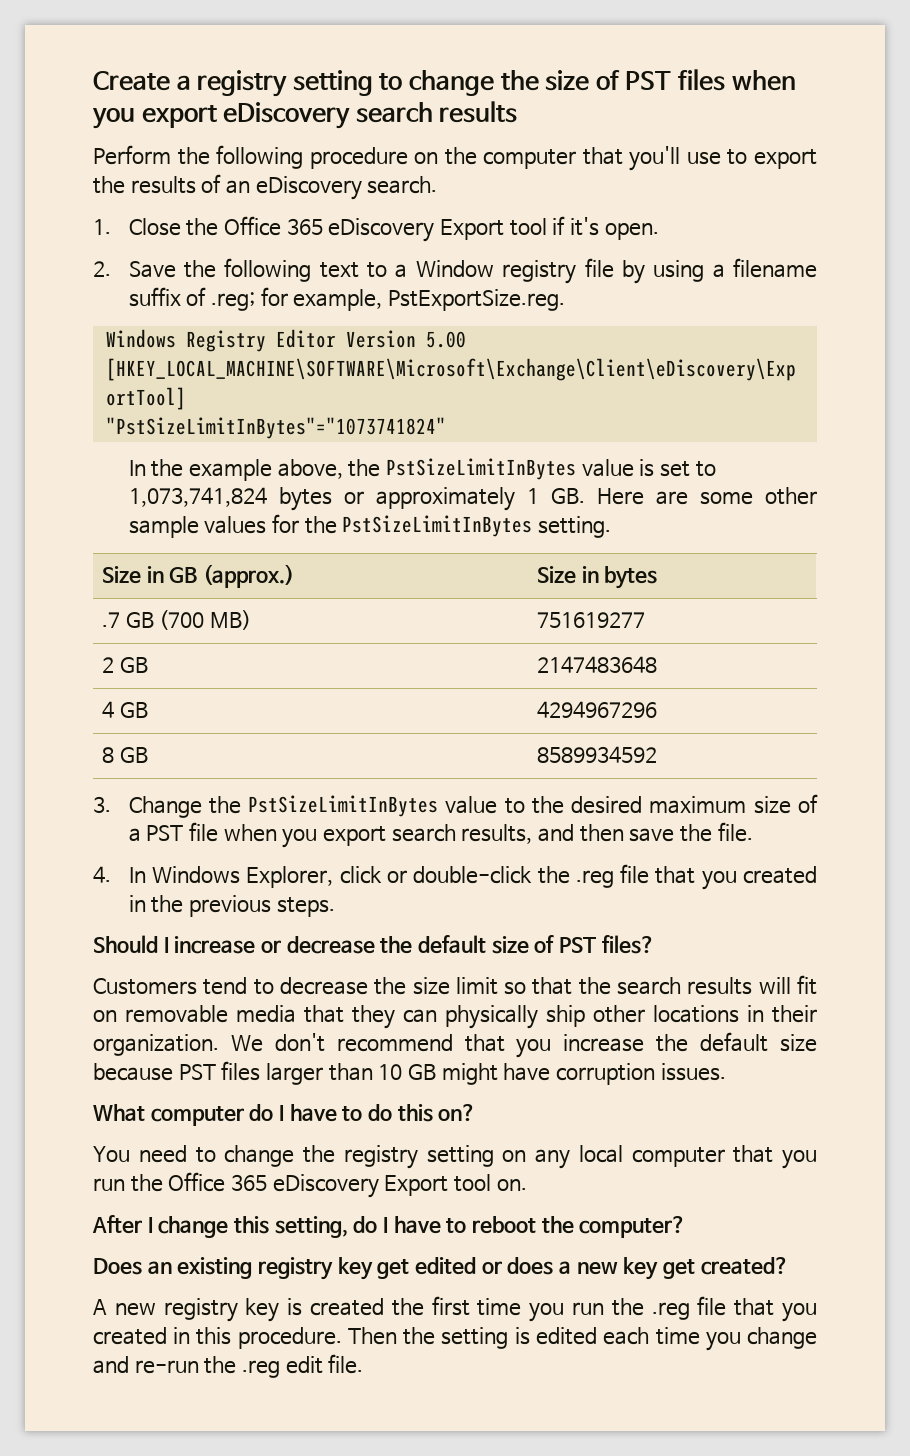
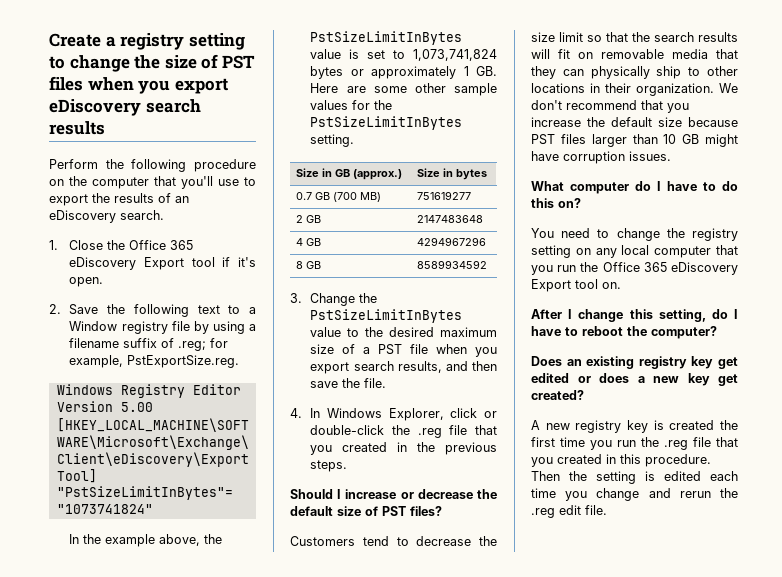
- .7 GB (700 MB) | 751619277
+ 0.7 GB (700 MB) | 751619277
- Customers tend to decrease the size limit so that the search results will fit on removable media that they can physically ship other locations in their organization.
+ Customers tend to decrease the size limit so that the search results will fit on removable media that they can physically ship to other locations in their organization.
- Then the setting is edited each time you change and re-run the .reg edit file.
+ Then the setting is edited each time you change and rerun the .reg edit file.

